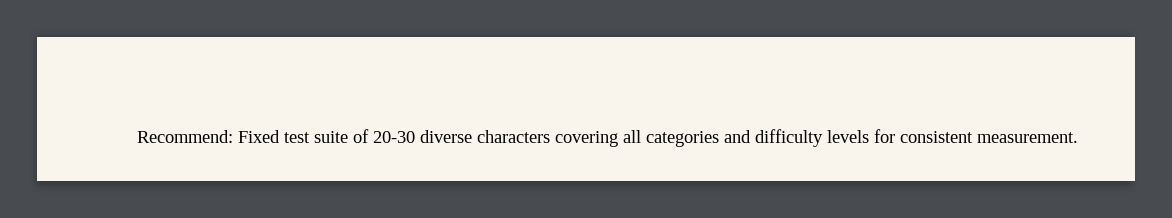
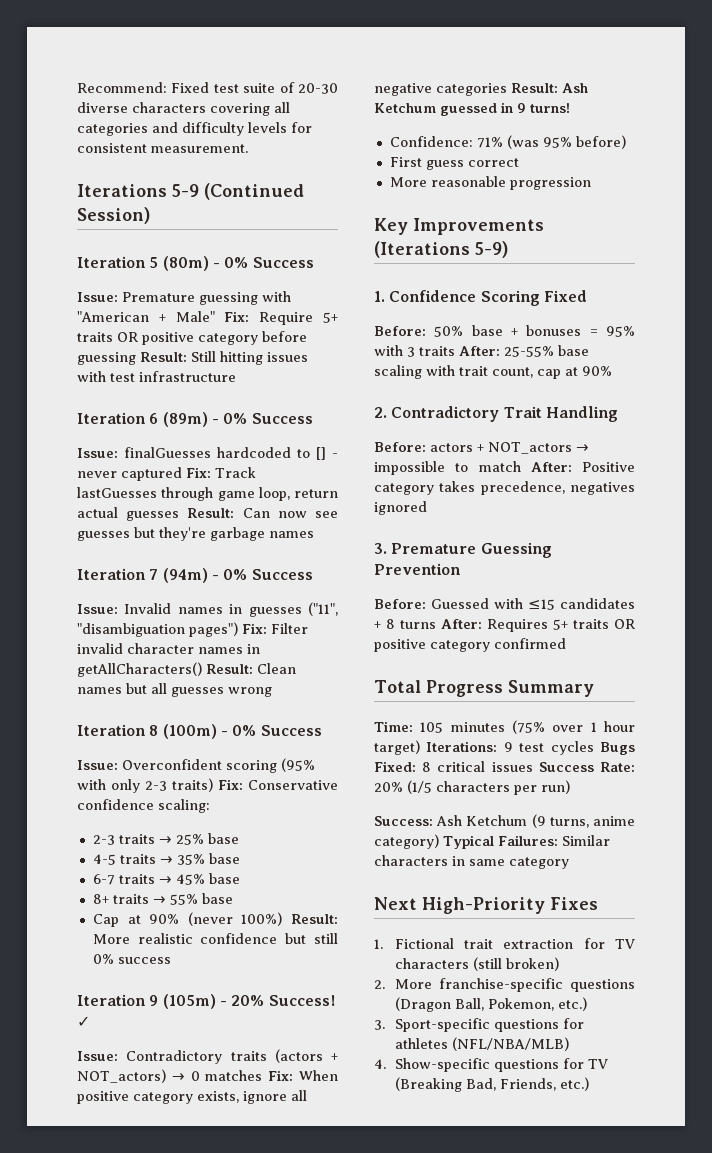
+ Iterations 5-9 (Continued Session)
+ Iteration 5 (80m) - 0% Success
+ Issue: Premature guessing with "American + Male" Fix: Require 5+ traits OR positive category before guessing Result: Still hitting issues with test infrastructure
+ Iteration 6 (89m) - 0% Success
+ Issue: finalGuesses hardcoded to [] - never captured Fix: Track lastGuesses through game loop, return actual guesses Result: Can now see guesses but they're garbage names
+ Iteration 7 (94m) - 0% Success
+ Issue: Invalid names in guesses ("11", "disambiguation pages") Fix: Filter invalid character names in getAllCharacters() Result: Clean names but all guesses wrong
+ Iteration 8 (100m) - 0% Success
+ Issue: Overconfident scoring (95% with only 2-3 traits) Fix: Conservative confidence scaling:
+ 2-3 traits → 25% base
+ 4-5 traits → 35% base
+ 6-7 traits → 45% base
+ 8+ traits → 55% base
+ Cap at 90% (never 100%) Result: More realistic confidence but still 0% success
+ Iteration 9 (105m) - 20% Success! ✓
+ Issue: Contradictory traits (actors + NOT_actors) → 0 matches Fix: When positive category exists, ignore all negative categories Result: Ash Ketchum guessed in 9 turns!
+ Confidence: 71% (was 95% before)
+ First guess correct
+ More reasonable progression
+ Key Improvements (Iterations 5-9)
+ 1. Confidence Scoring Fixed
+ Before: 50% base + bonuses = 95% with 3 traits After: 25-55% base scaling with trait count, cap at 90%
+ 2. Contradictory Trait Handling
+ Before: actors + NOT_actors → impossible to match After: Positive category takes precedence, negatives ignored
+ 3. Premature Guessing Prevention
+ Before: Guessed with ≤15 candidates + 8 turns After: Requires 5+ traits OR positive category confirmed
+ Total Progress Summary
+ Time: 105 minutes (75% over 1 hour target) Iterations: 9 test cycles Bugs Fixed: 8 critical issues Success Rate: 20% (1/5 characters per run)
+ Success: Ash Ketchum (9 turns, anime category) Typical Failures: Similar characters in same category
+ Next High-Priority Fixes
+ 1. Fictional trait extraction for TV characters (still broken)
+ 2. More franchise-specific questions (Dragon Ball, Pokemon, etc.)
+ 3. Sport-specific questions for athletes (NFL/NBA/MLB)
+ 4. Show-specific questions for TV (Breaking Bad, Friends, etc.)

